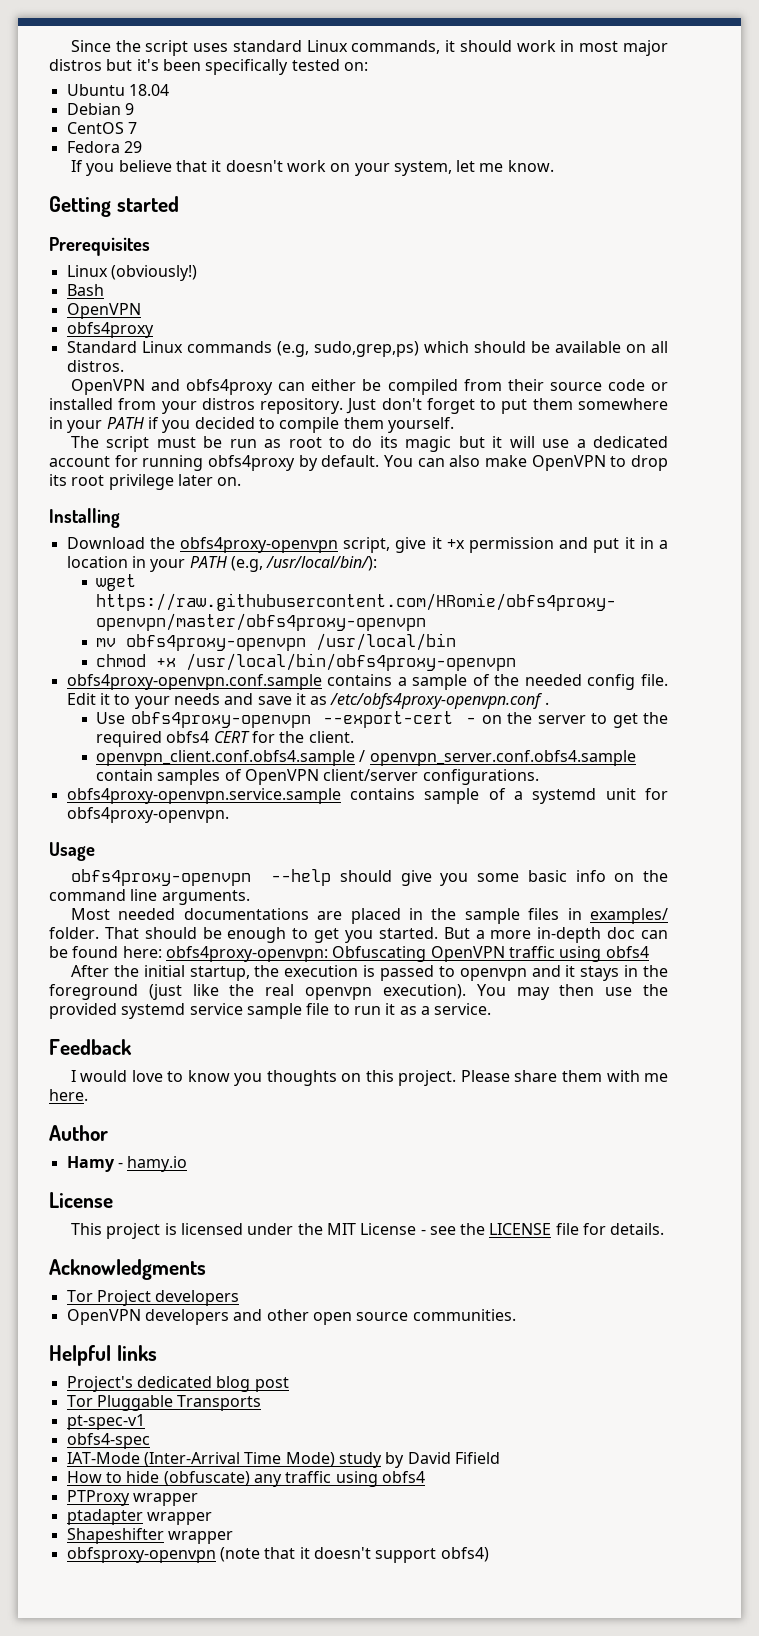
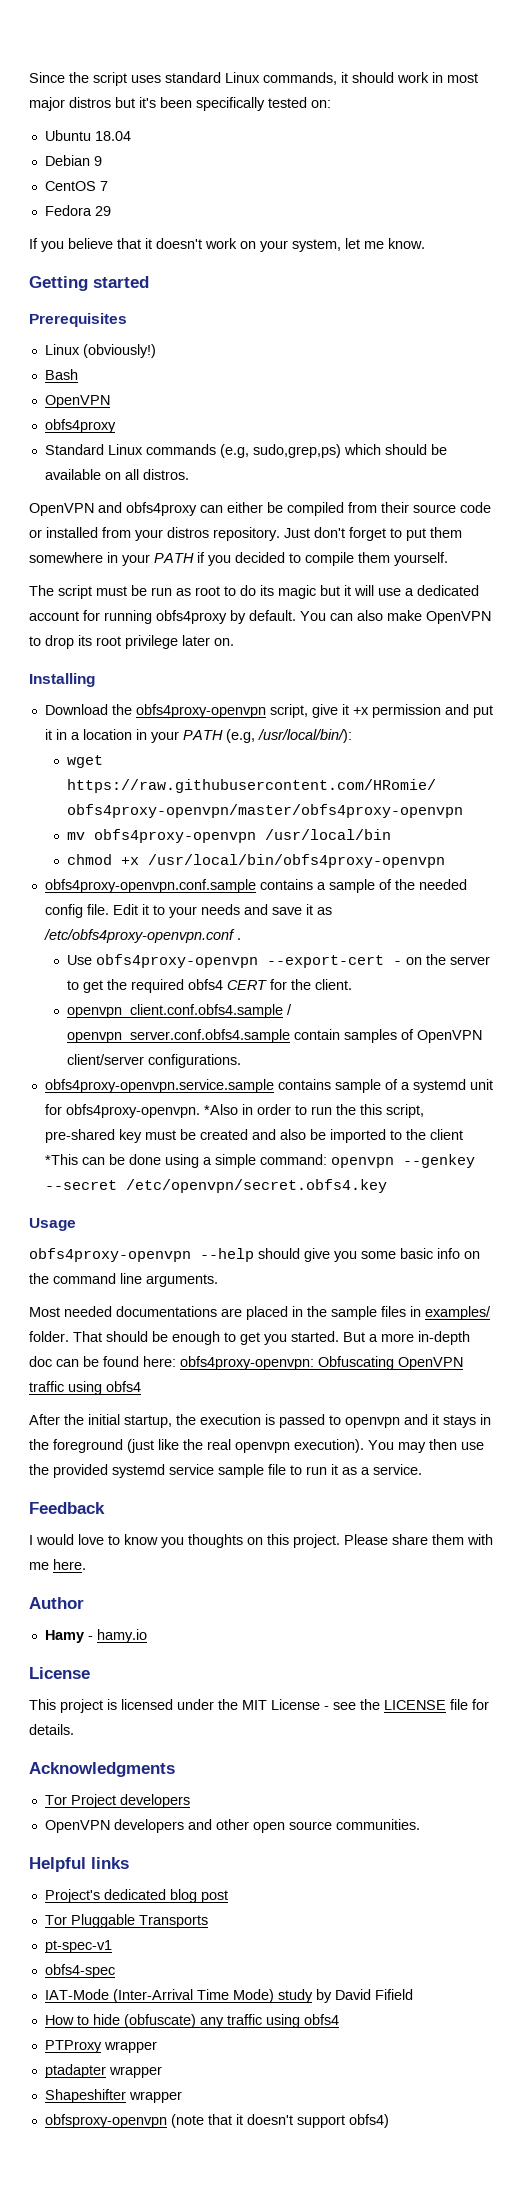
+ *Also in order to run the this script, pre-shared key must be created and also be imported to the client *This can be done using a simple command: openvpn --genkey --secret /etc/openvpn/secret.obfs4.key

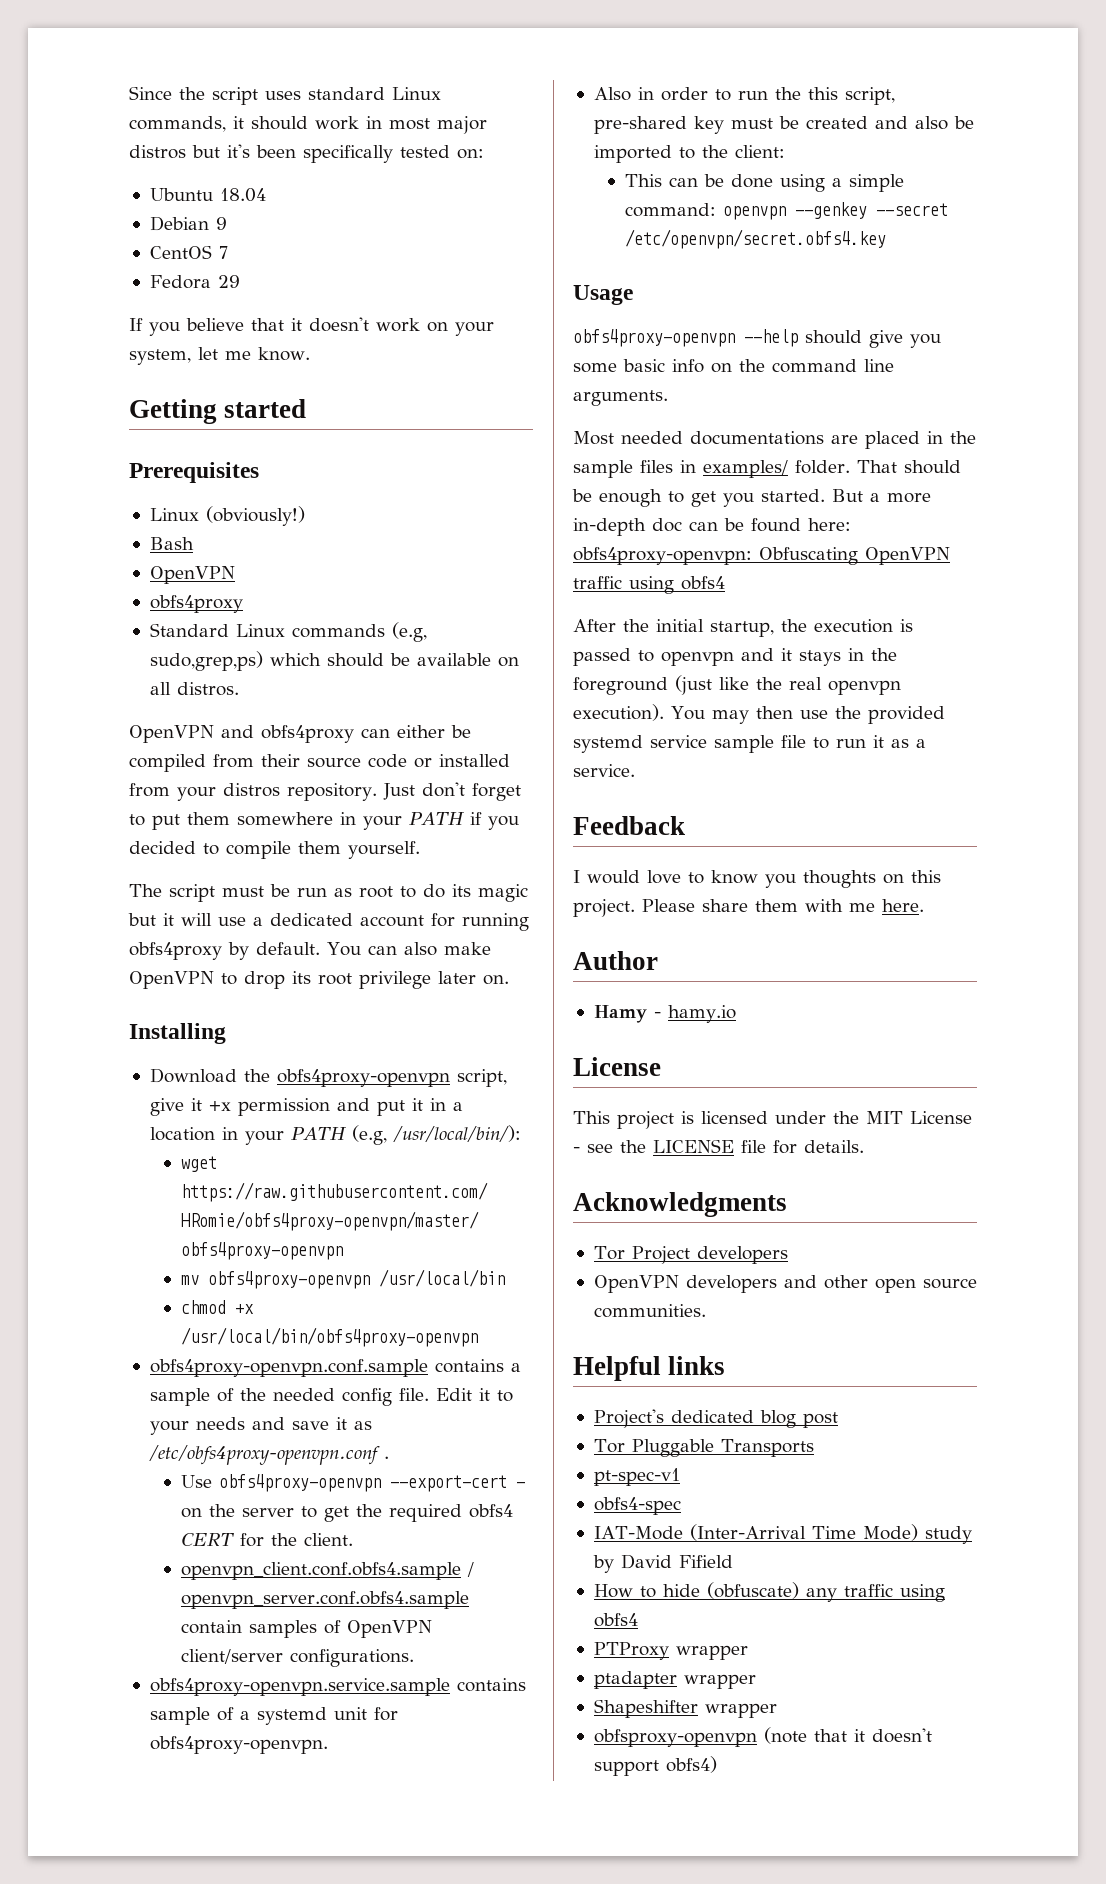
- obfs4proxy-openvpn.service.sample contains sample of a systemd unit for obfs4proxy-openvpn. *Also in order to run the this script, pre-shared key must be created and also be imported to the client *This can be done using a simple command: openvpn --genkey --secret /etc/openvpn/secret.obfs4.key
+ obfs4proxy-openvpn.service.sample contains sample of a systemd unit for obfs4proxy-openvpn.
+ Also in order to run the this script, pre-shared key must be created and also be imported to the client:
+ This can be done using a simple command: openvpn --genkey --secret /etc/openvpn/secret.obfs4.key

